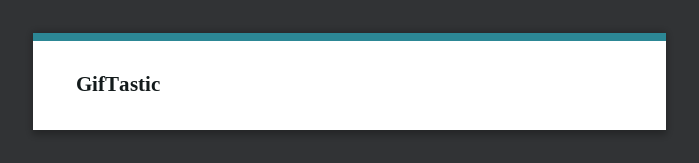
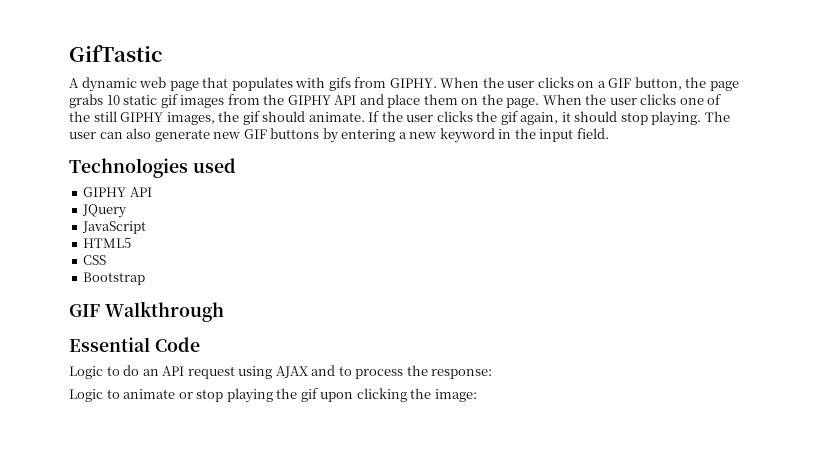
+ A dynamic web page that populates with gifs from GIPHY. When the user clicks on a GIF button, the page grabs 10 static gif images from the GIPHY API and place them on the page. When the user clicks one of the still GIPHY images, the gif should animate. If the user clicks the gif again, it should stop playing. The user can also generate new GIF buttons by entering a new keyword in the input field.
+ Technologies used
+ GIPHY API
+ JQuery
+ JavaScript
+ HTML5
+ CSS
+ Bootstrap
+ GIF Walkthrough
+ Essential Code
+ Logic to do an API request using AJAX and to process the response:
+ Logic to animate or stop playing the gif upon clicking the image:

